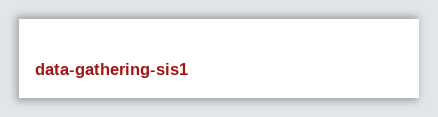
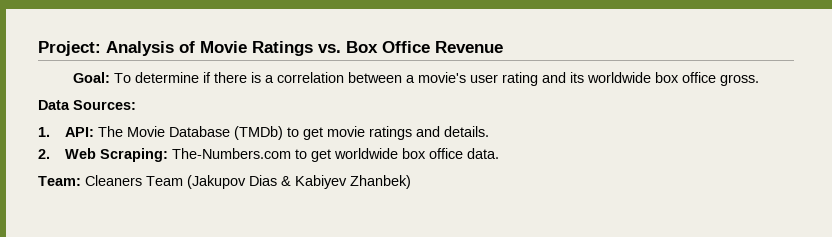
- data-gathering-sis1
+ Project: Analysis of Movie Ratings vs. Box Office Revenue
+ Goal: To determine if there is a correlation between a movie's user rating and its worldwide box office gross.
+ Data Sources:
+ 1. API: The Movie Database (TMDb) to get movie ratings and details.
+ 2. Web Scraping: The-Numbers.com to get worldwide box office data.
+ Team: Cleaners Team (Jakupov Dias & Kabiyev Zhanbek)

